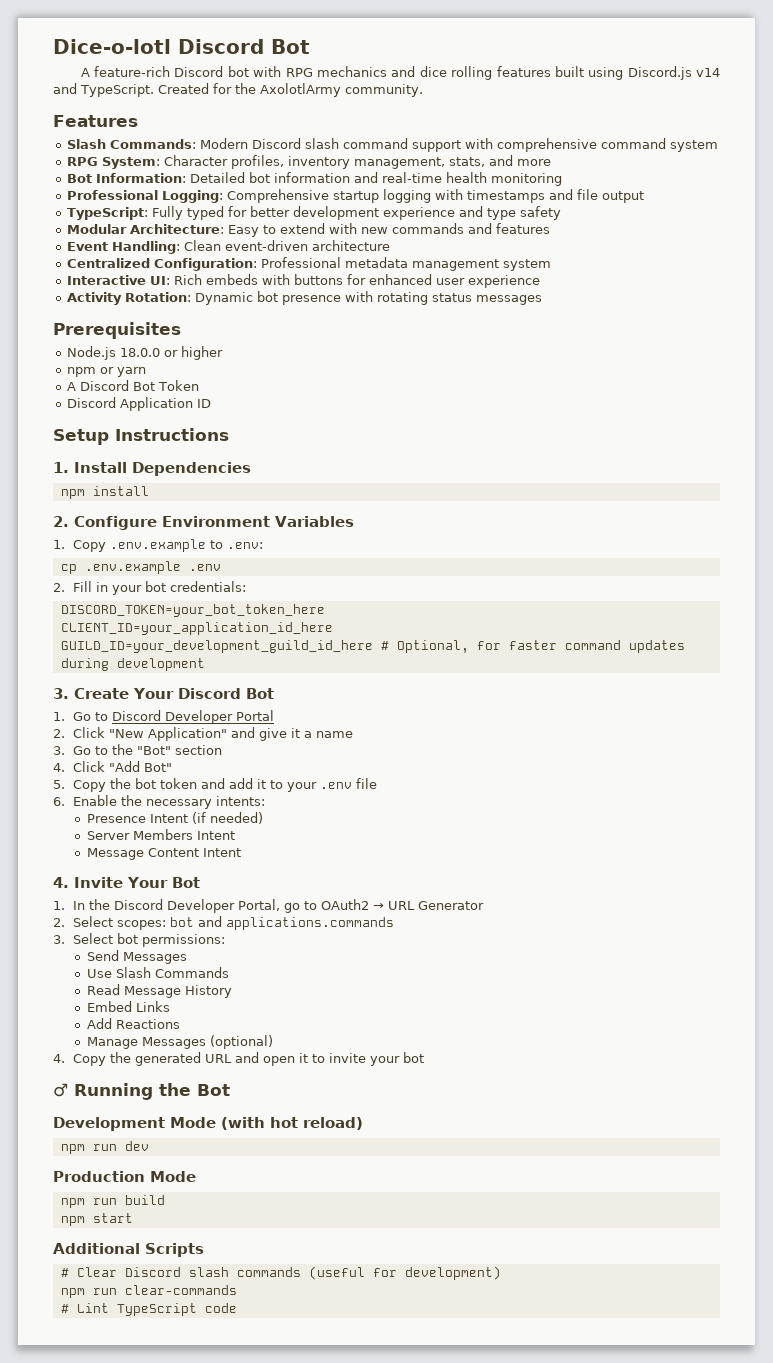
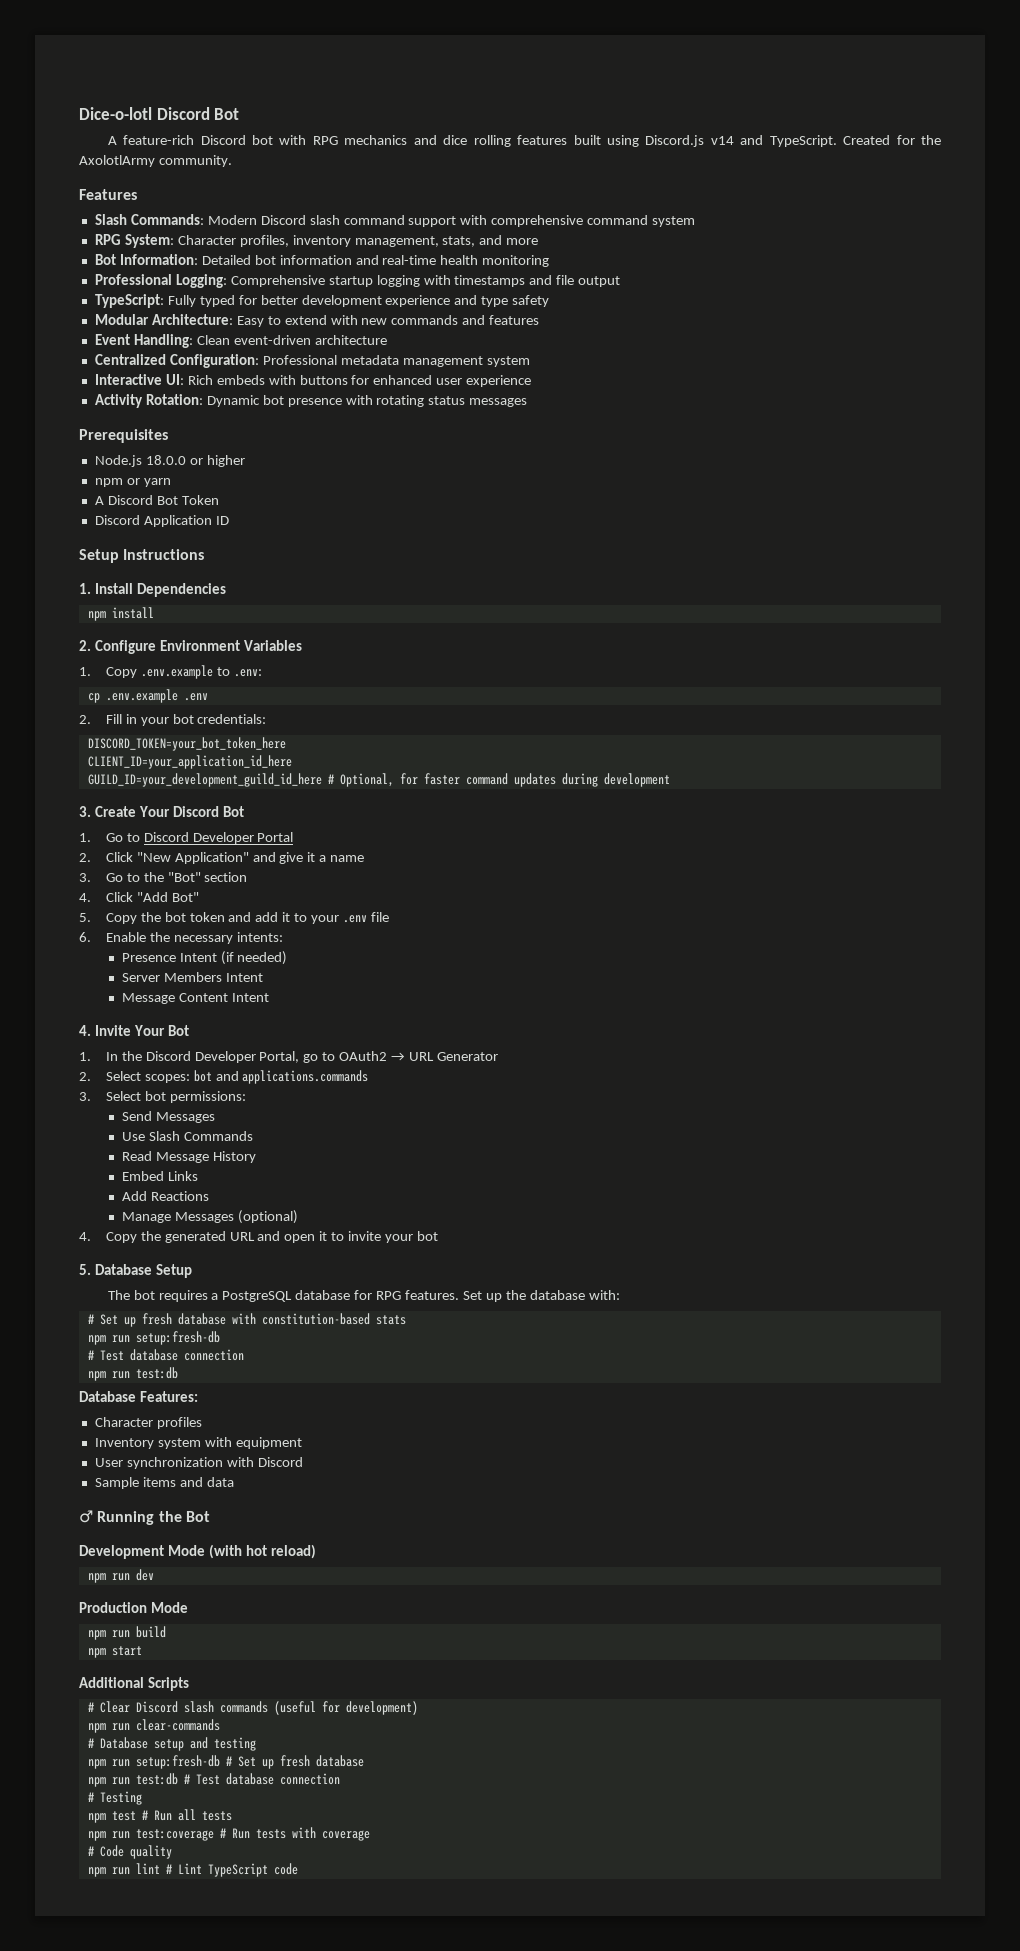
+ 5. Database Setup
+ The bot requires a PostgreSQL database for RPG features. Set up the database with:
+ # Set up fresh database with constitution-based stats
+ npm run setup:fresh-db
+ # Test database connection
+ npm run test:db
+ Database Features:
+ Character profiles
+ Inventory system with equipment
+ User synchronization with Discord
+ Sample items and data
- # Lint TypeScript code
+ # Database setup and testing
+ npm run setup:fresh-db # Set up fresh database
+ npm run test:db # Test database connection
+ # Testing
+ npm test # Run all tests
+ npm run test:coverage # Run tests with coverage
+ # Code quality
+ npm run lint # Lint TypeScript code

